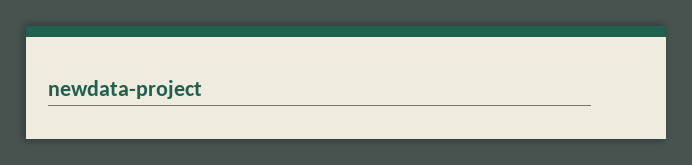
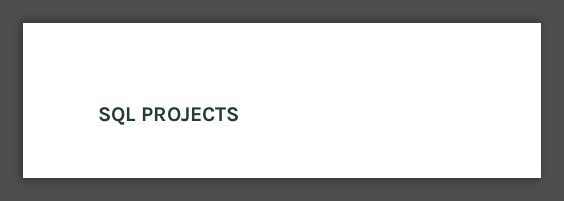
- newdata-project
+ SQL PROJECTS

